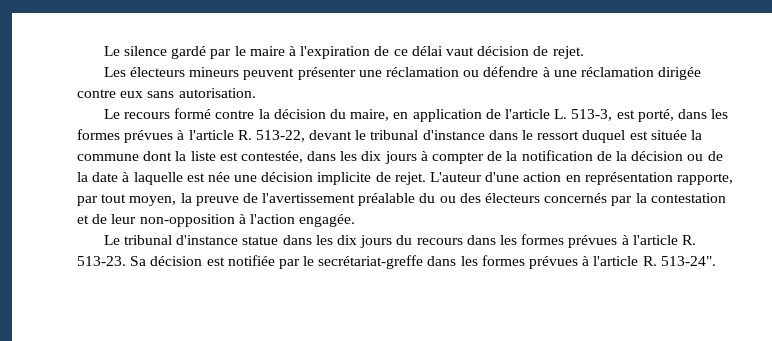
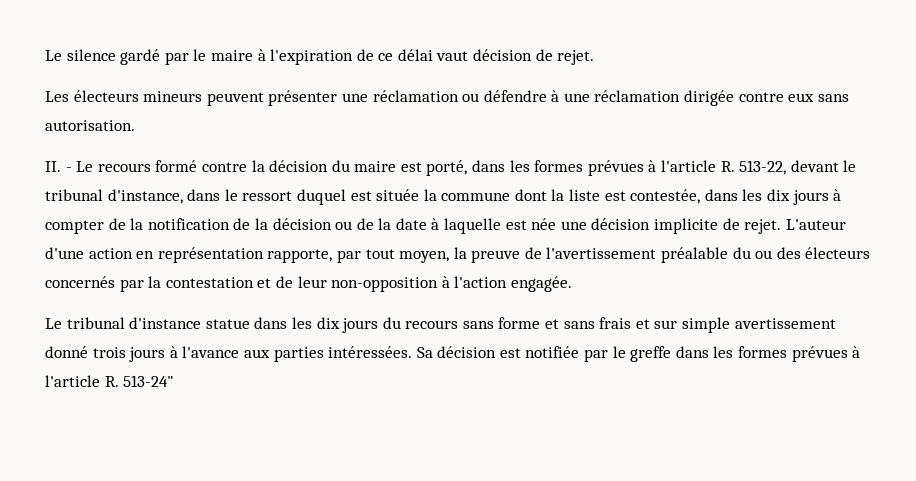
- Le recours formé contre la décision du maire, en application de l'article L. 513-3, est porté, dans les formes prévues à l'article R. 513-22, devant le tribunal d'instance dans le ressort duquel est située la commune dont la liste est contestée, dans les dix jours à compter de la notification de la décision ou de la date à laquelle est née une décision implicite de rejet.
+ II. - Le recours formé contre la décision du maire est porté, dans les formes prévues à l'article R. 513-22, devant le tribunal d'instance, dans le ressort duquel est située la commune dont la liste est contestée, dans les dix jours à compter de la notification de la décision ou de la date à laquelle est née une décision implicite de rejet.
- Le tribunal d'instance statue dans les dix jours du recours dans les formes prévues à l'article R. 513-23. Sa décision est notifiée par le secrétariat-greffe dans les formes prévues à l'article R. 513-24".
+ Le tribunal d'instance statue dans les dix jours du recours sans forme et sans frais et sur simple avertissement donné trois jours à l'avance aux parties intéressées. Sa décision est notifiée par le greffe dans les formes prévues à l'article R. 513-24"

